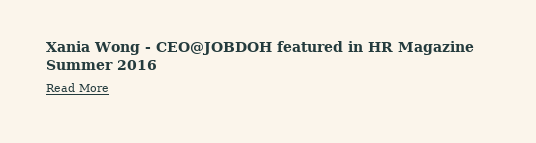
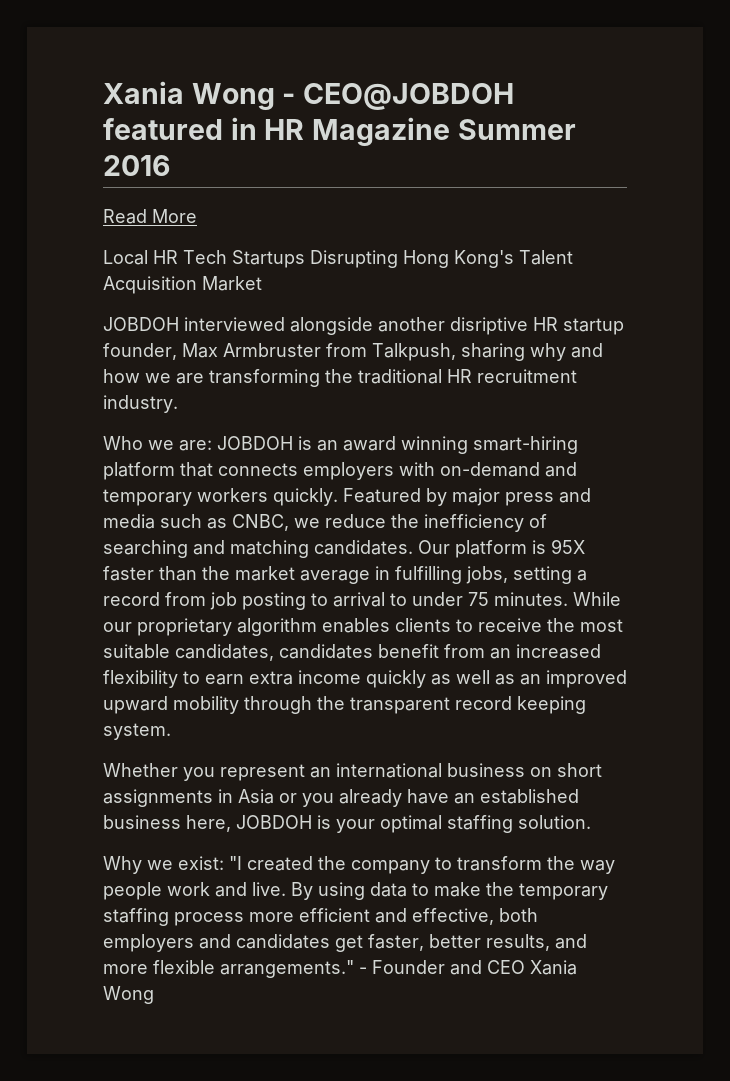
+ Local HR Tech Startups Disrupting Hong Kong's Talent Acquisition Market
+ JOBDOH interviewed alongside another disriptive HR startup founder, Max Armbruster from Talkpush, sharing why and how we are transforming the traditional HR recruitment industry.
+ Who we are: JOBDOH is an award winning smart-hiring platform that connects employers with on-demand and temporary workers quickly. Featured by major press and media such as CNBC, we reduce the inefficiency of searching and matching candidates. Our platform is 95X faster than the market average in fulfilling jobs, setting a record from job posting to arrival to under 75 minutes. While our proprietary algorithm enables clients to receive the most suitable candidates, candidates benefit from an increased flexibility to earn extra income quickly as well as an improved upward mobility through the transparent record keeping system.
+ Whether you represent an international business on short assignments in Asia or you already have an established business here, JOBDOH is your optimal staffing solution.
+ Why we exist: "I created the company to transform the way people work and live. By using data to make the temporary staffing process more efficient and effective, both employers and candidates get faster, better results, and more flexible arrangements." - Founder and CEO Xania Wong

